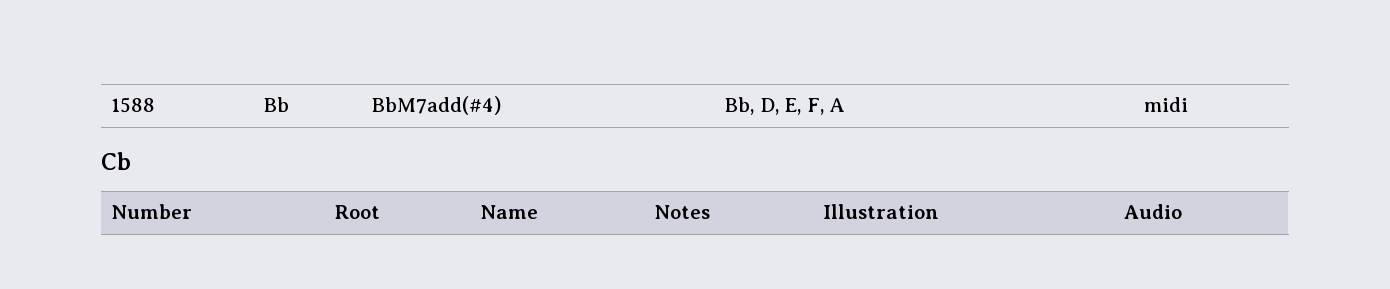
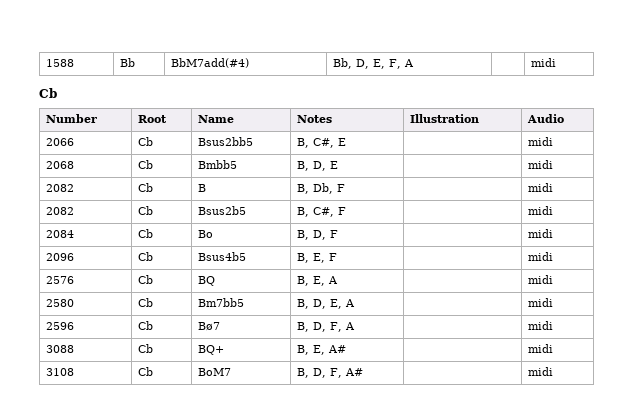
+ 2066 | Cb | Bsus2bb5 | B, C#, E | | midi
+ 2068 | Cb | Bmbb5 | B, D, E | | midi
+ 2082 | Cb | B | B, Db, F | | midi
+ 2082 | Cb | Bsus2b5 | B, C#, F | | midi
+ 2084 | Cb | Bo | B, D, F | | midi
+ 2096 | Cb | Bsus4b5 | B, E, F | | midi
+ 2576 | Cb | BQ | B, E, A | | midi
+ 2580 | Cb | Bm7bb5 | B, D, E, A | | midi
+ 2596 | Cb | Bø7 | B, D, F, A | | midi
+ 3088 | Cb | BQ+ | B, E, A# | | midi
+ 3108 | Cb | BoM7 | B, D, F, A# | | midi

